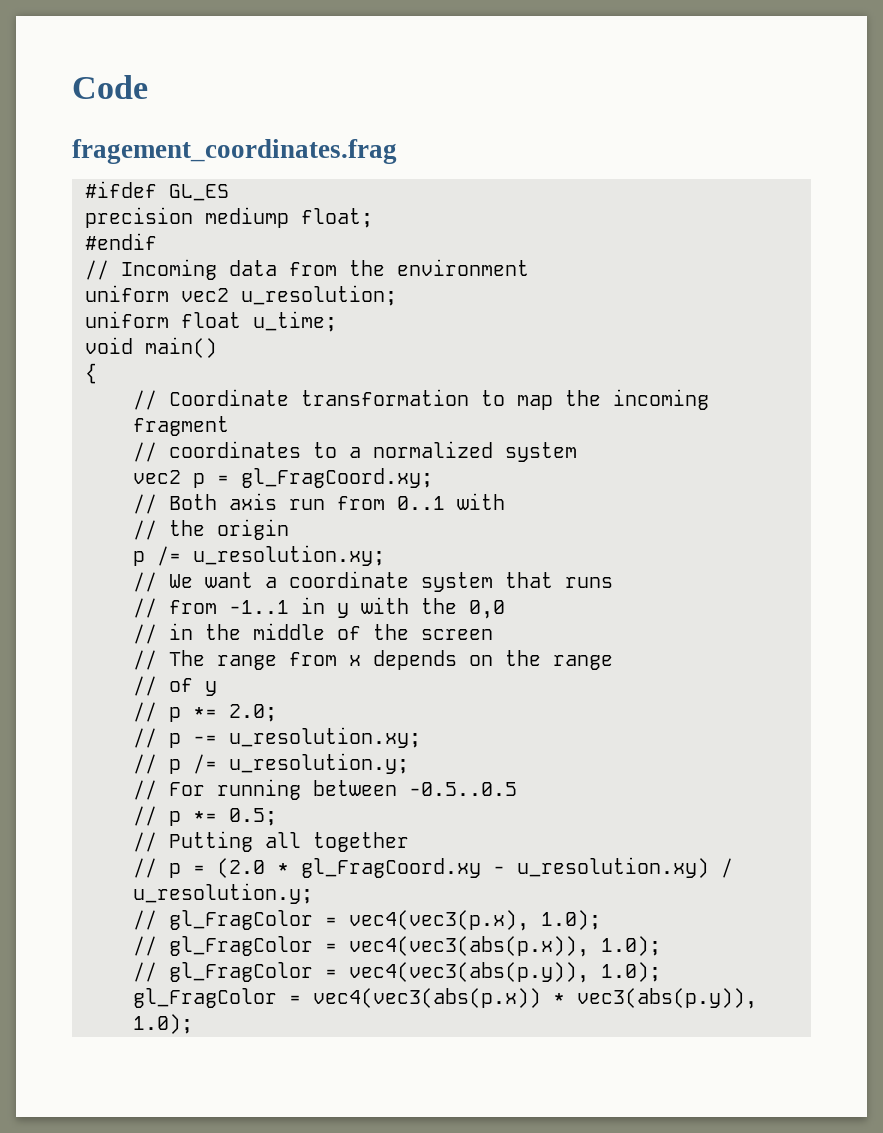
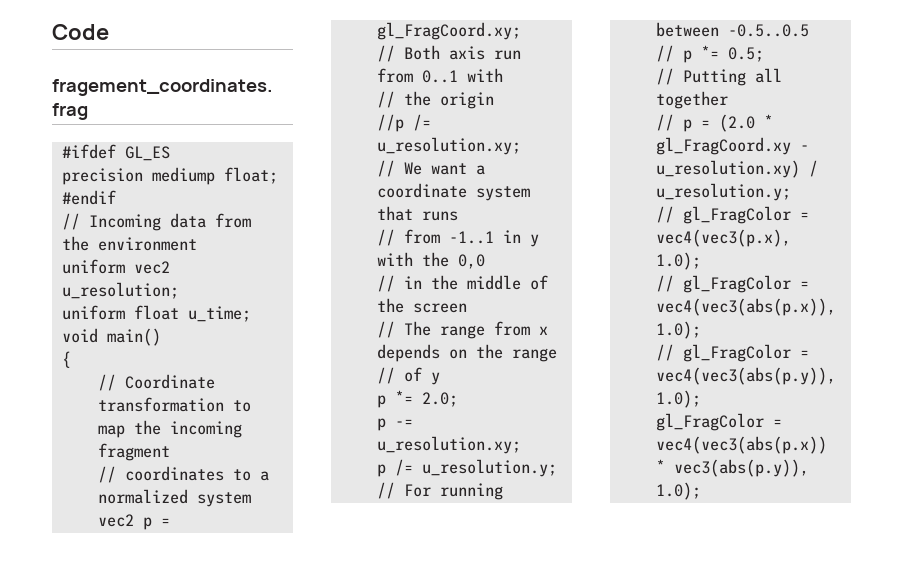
- p /= u_resolution.xy;
+ //p /= u_resolution.xy;
- // p *= 2.0;
+ p *= 2.0;
- // p -= u_resolution.xy;
+ p -= u_resolution.xy;
- // p /= u_resolution.y;
+ p /= u_resolution.y;

